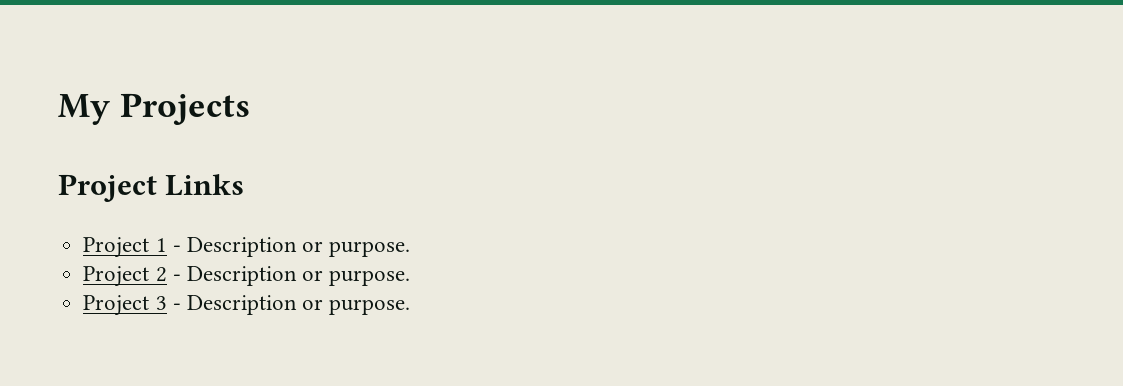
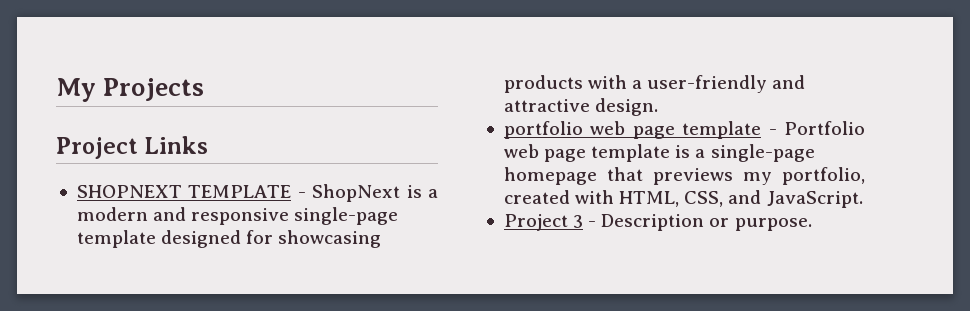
- Project 1 - Description or purpose.
- Project 2 - Description or purpose.
+ SHOPNEXT TEMPLATE - ShopNext is a modern and responsive single-page template designed for showcasing products with a user-friendly and attractive design.
+ portfolio web page template - Portfolio web page template is a single-page homepage that previews my portfolio, created with HTML, CSS, and JavaScript.

